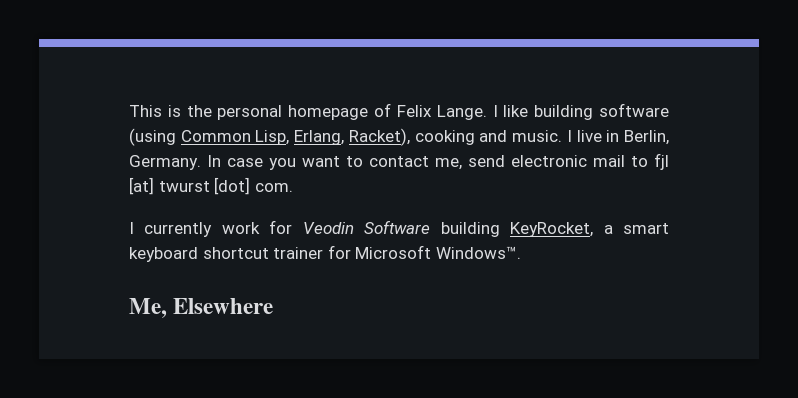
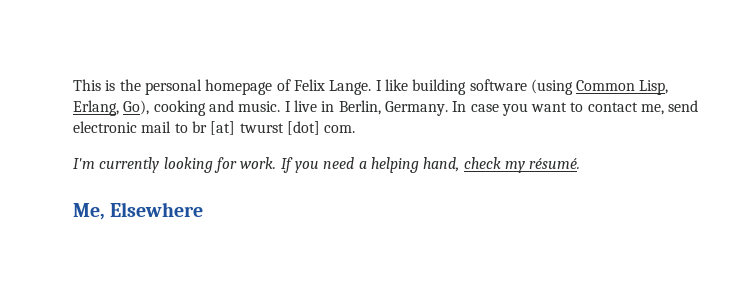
- I like building software (using Common Lisp, Erlang, Racket), cooking and music.
+ I like building software (using Common Lisp, Erlang, Go), cooking and music.
- In case you want to contact me, send electronic mail to fjl [at] twurst [dot] com.
+ In case you want to contact me, send electronic mail to br [at] twurst [dot] com.
- I currently work for Veodin Software building KeyRocket, a smart keyboard shortcut trainer for Microsoft Windows™.
+ I'm currently looking for work. If you need a helping hand, check my résumé.

